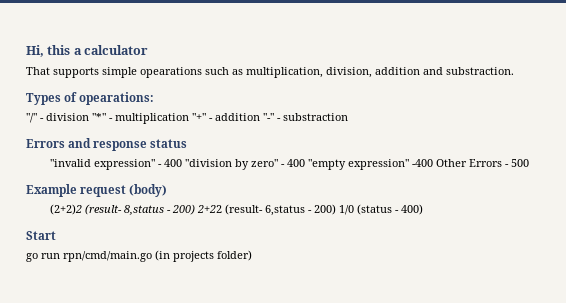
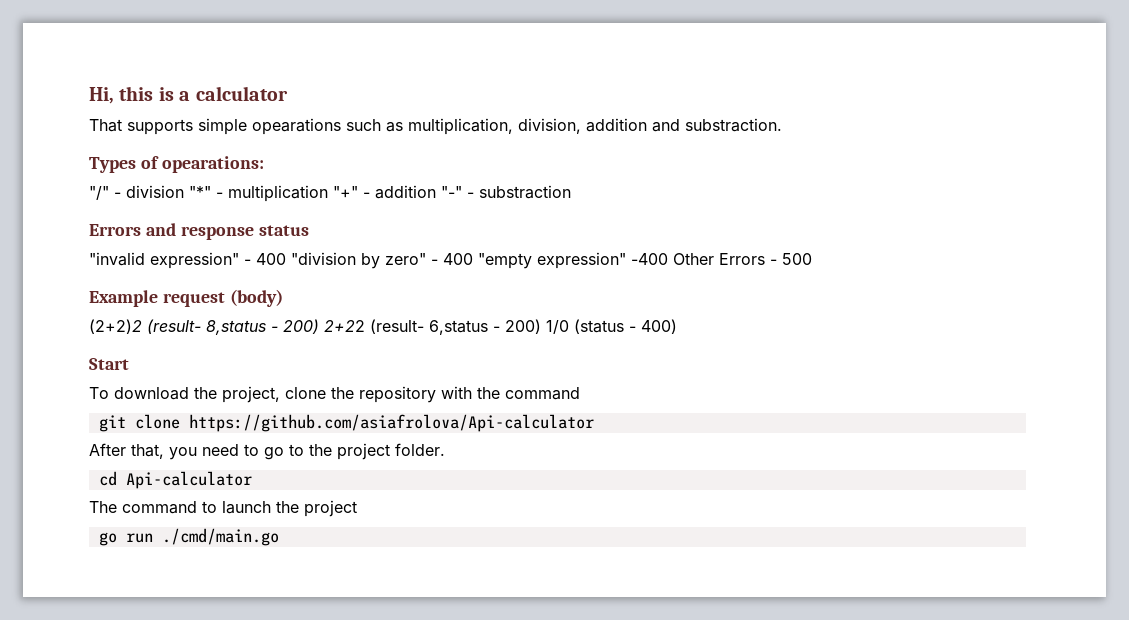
- Hi, this a calculator
+ Hi, this is a calculator
- go run rpn/cmd/main.go (in projects folder)
+ To download the project, clone the repository with the command
+ git clone https://github.com/asiafrolova/Api-calculator
+ After that, you need to go to the project folder.
+ cd Api-calculator
+ The command to launch the project
+ go run ./cmd/main.go

